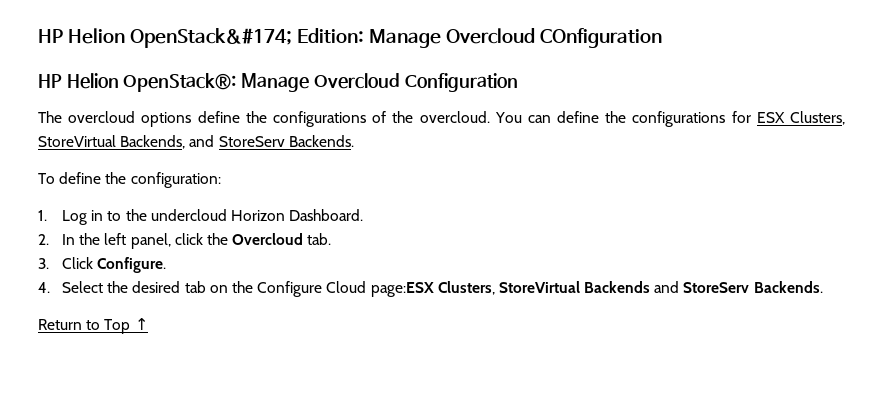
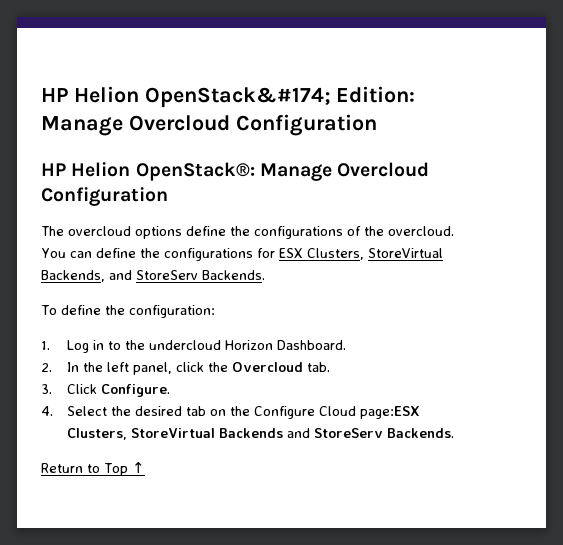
- HP Helion OpenStack&#174; Edition: Manage Overcloud COnfiguration
+ HP Helion OpenStack&#174; Edition: Manage Overcloud Configuration

